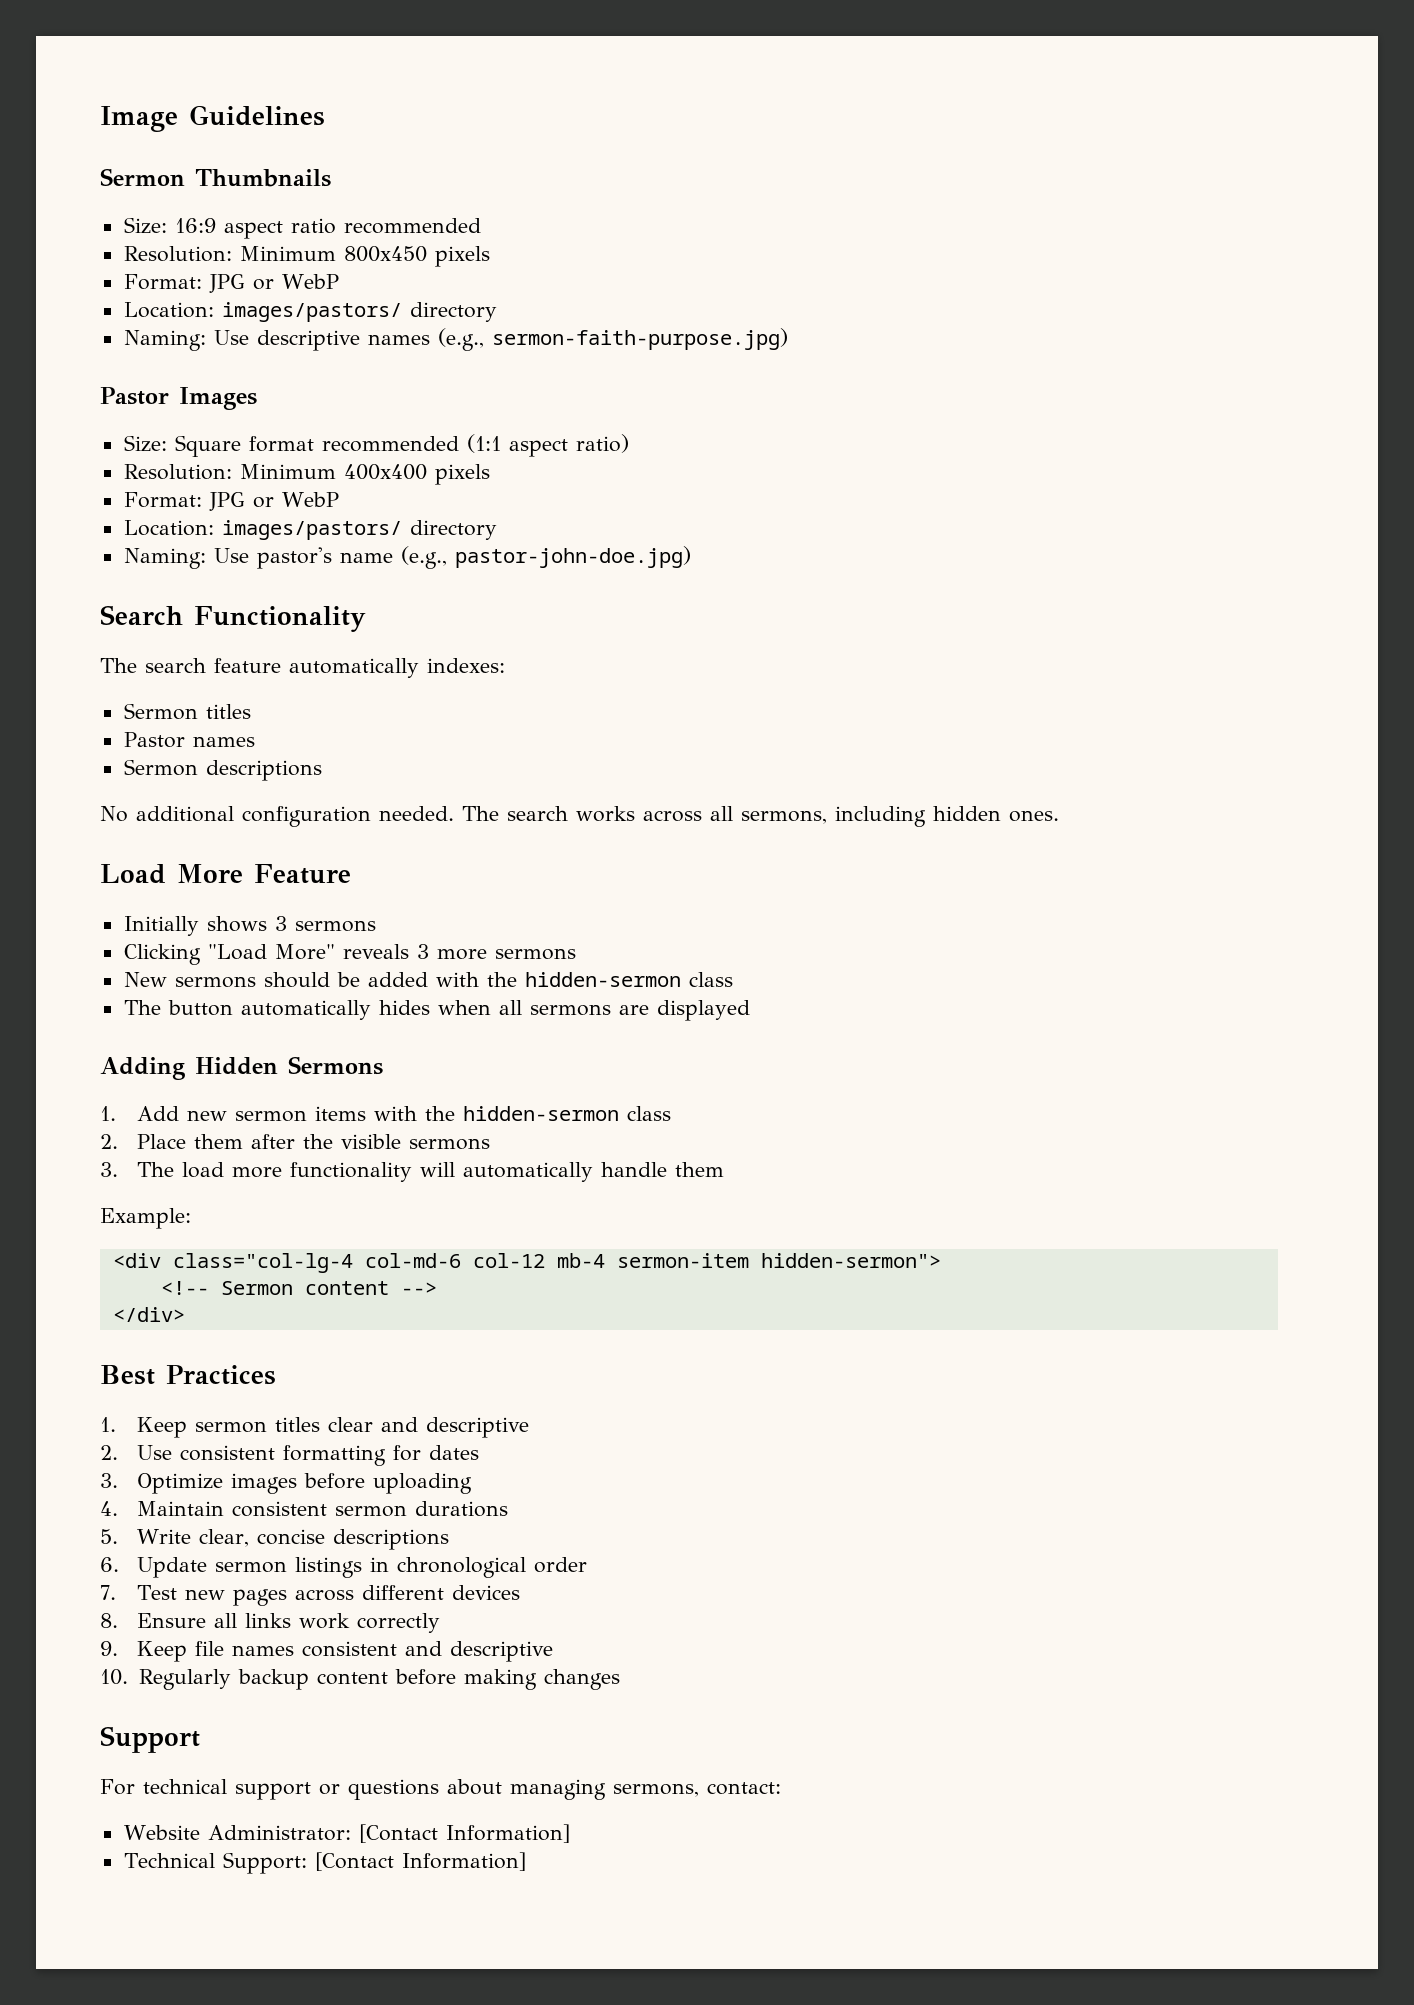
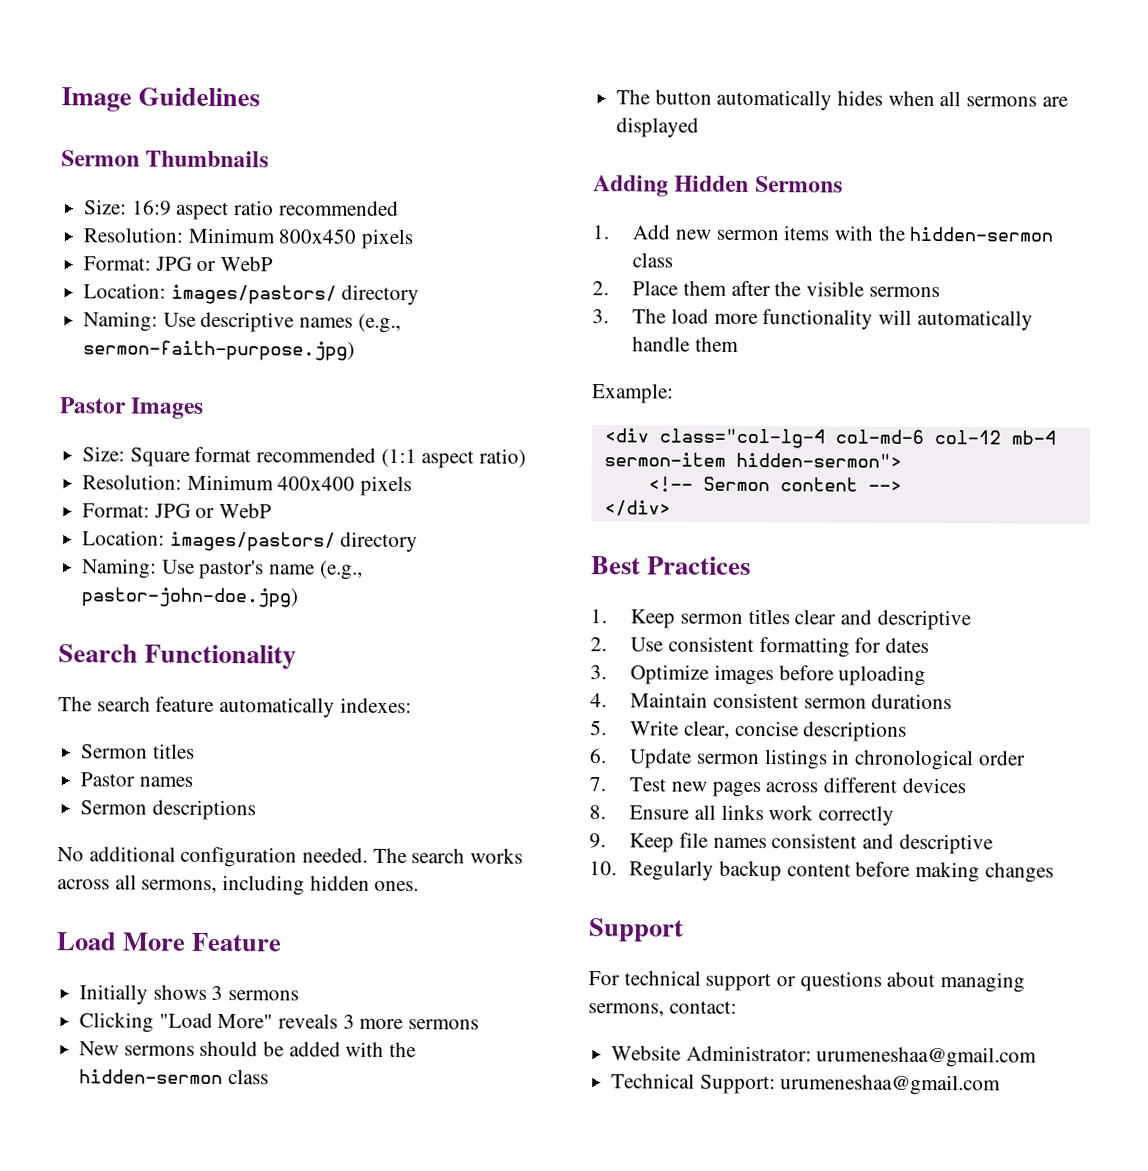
- Website Administrator: [Contact Information]
+ Website Administrator: urumeneshaa@gmail.com
- Technical Support: [Contact Information]
+ Technical Support: urumeneshaa@gmail.com

